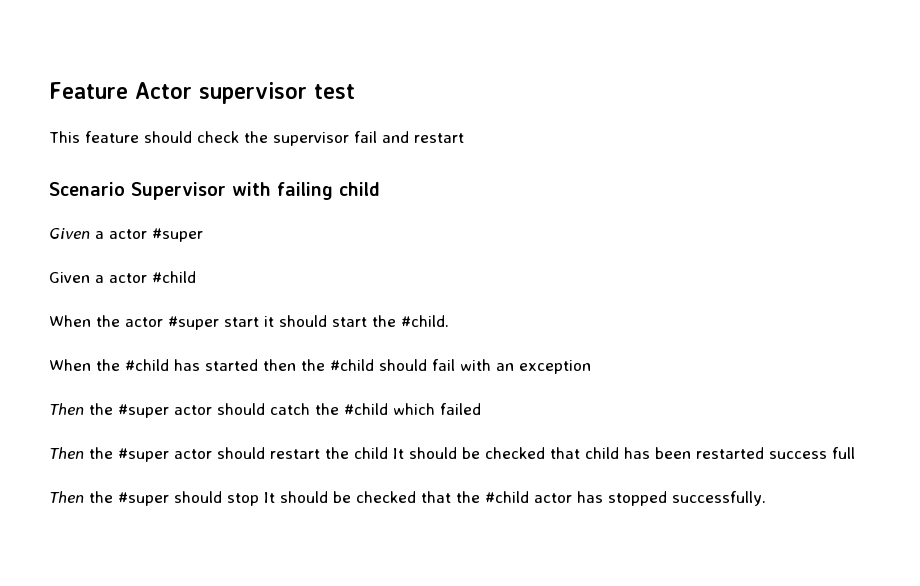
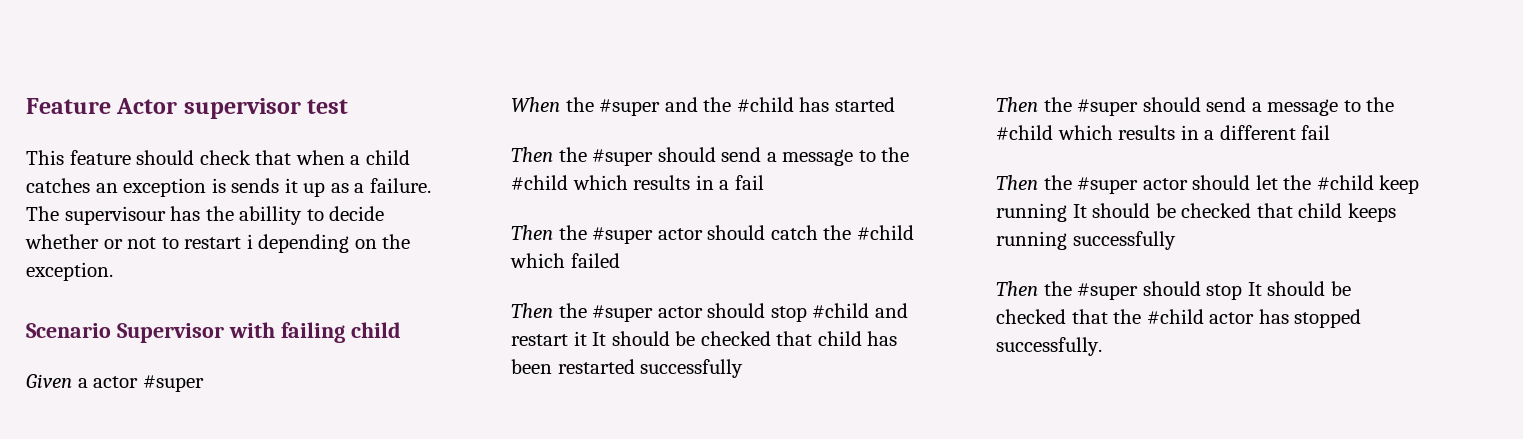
- This feature should check the supervisor fail and restart
+ This feature should check that when a child catches an exception is sends it up as a failure. The supervisour has the abillity to decide whether or not to restart i depending on the exception.
- Given a actor #child
- When the actor #super start it should start the #child.
- When the #child has started then the #child should fail with an exception
+ When the #super and the #child has started
+ Then the #super should send a message to the #child which results in a fail
- Then the #super actor should restart the child It should be checked that child has been restarted success full
+ Then the #super actor should stop #child and restart it It should be checked that child has been restarted successfully
+ Then the #super should send a message to the #child which results in a different fail
+ Then the #super actor should let the #child keep running It should be checked that child keeps running successfully

